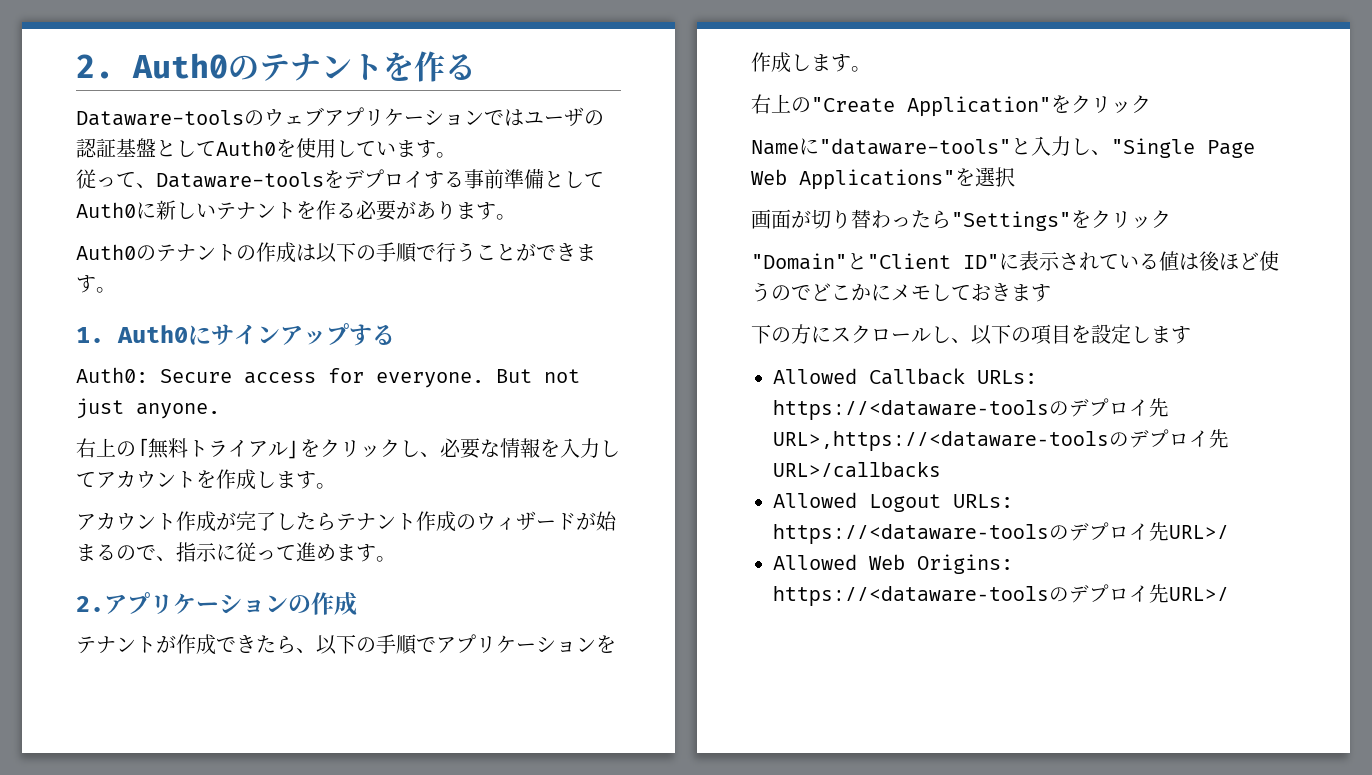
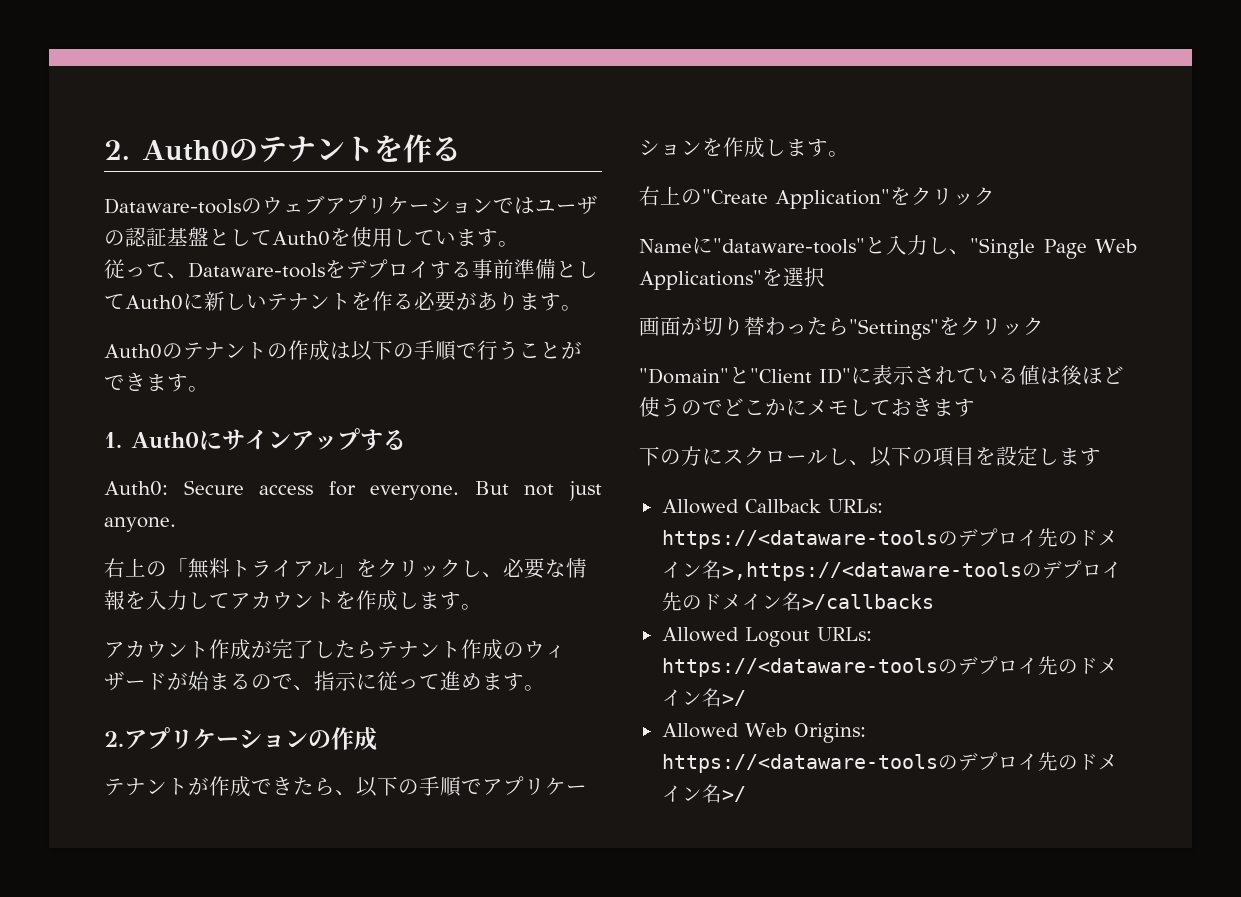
- Allowed Callback URLs: https://<dataware-toolsのデプロイ先URL>,https://<dataware-toolsのデプロイ先URL>/callbacks
+ Allowed Callback URLs: https://<dataware-toolsのデプロイ先のドメイン名>,https://<dataware-toolsのデプロイ先のドメイン名>/callbacks
- Allowed Logout URLs: https://<dataware-toolsのデプロイ先URL>/
+ Allowed Logout URLs: https://<dataware-toolsのデプロイ先のドメイン名>/
- Allowed Web Origins: https://<dataware-toolsのデプロイ先URL>/
+ Allowed Web Origins: https://<dataware-toolsのデプロイ先のドメイン名>/

